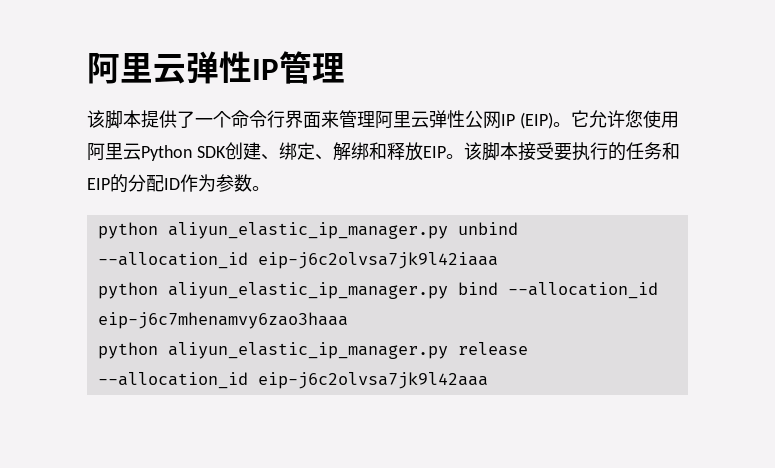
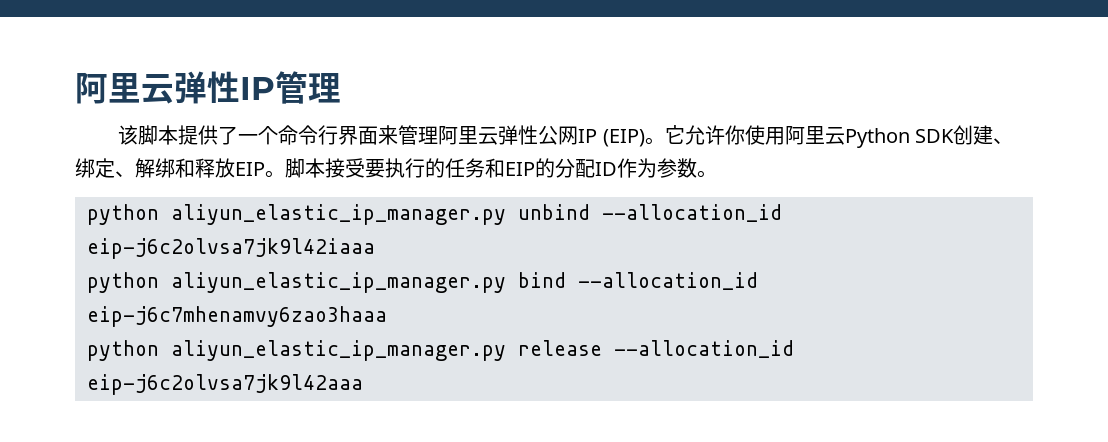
- 它允许您使用阿里云Python SDK创建、绑定、解绑和释放EIP。
+ 它允许你使用阿里云Python SDK创建、绑定、解绑和释放EIP。
- 该脚本接受要执行的任务和EIP的分配ID作为参数。
+ 脚本接受要执行的任务和EIP的分配ID作为参数。

